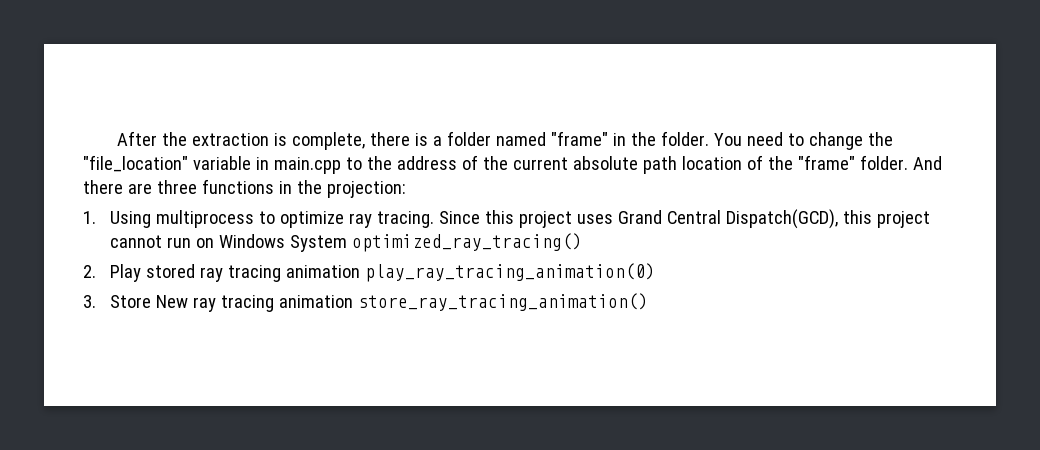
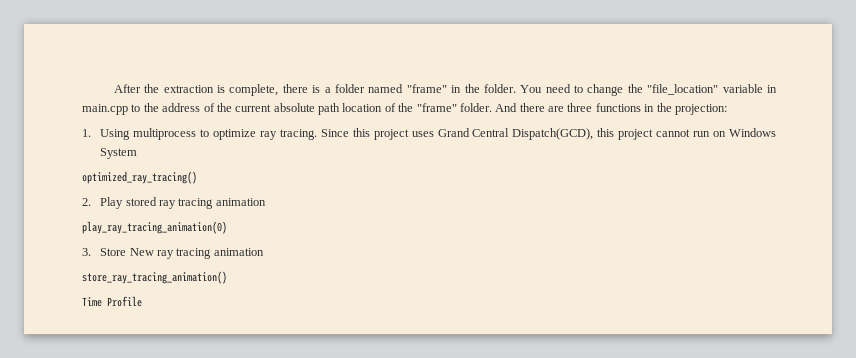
- Since this project uses Grand Central Dispatch(GCD), this project cannot run on Windows System optimized_ray_tracing()
+ Since this project uses Grand Central Dispatch(GCD), this project cannot run on Windows System
+ optimized_ray_tracing()
- 2. Play stored ray tracing animation play_ray_tracing_animation(0)
+ 2. Play stored ray tracing animation
+ play_ray_tracing_animation(0)
- 3. Store New ray tracing animation store_ray_tracing_animation()
+ 3. Store New ray tracing animation
+ store_ray_tracing_animation()
+ Time Profile

